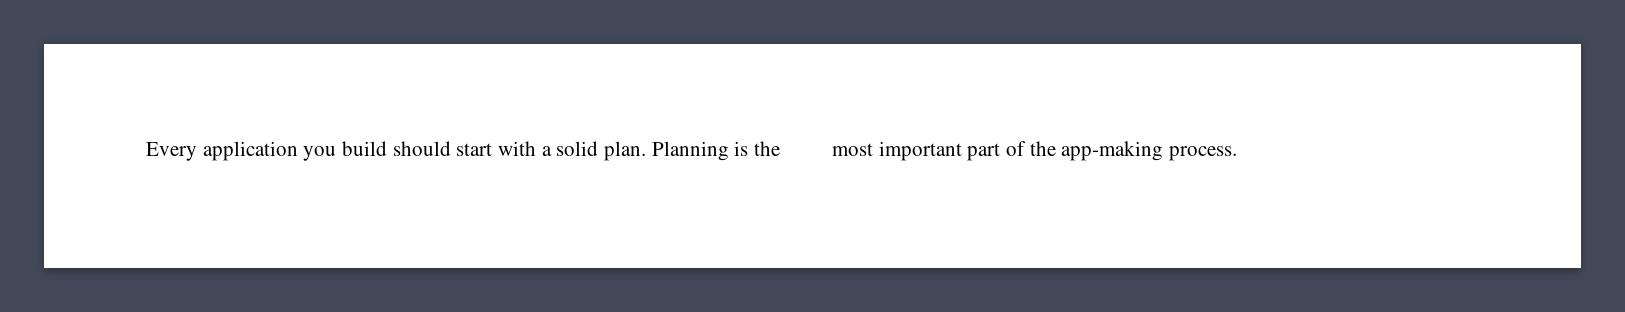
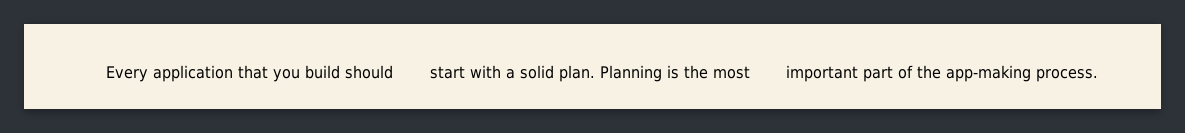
- Every application you build should start with a solid plan.
+ Every application that you build should start with a solid plan.

